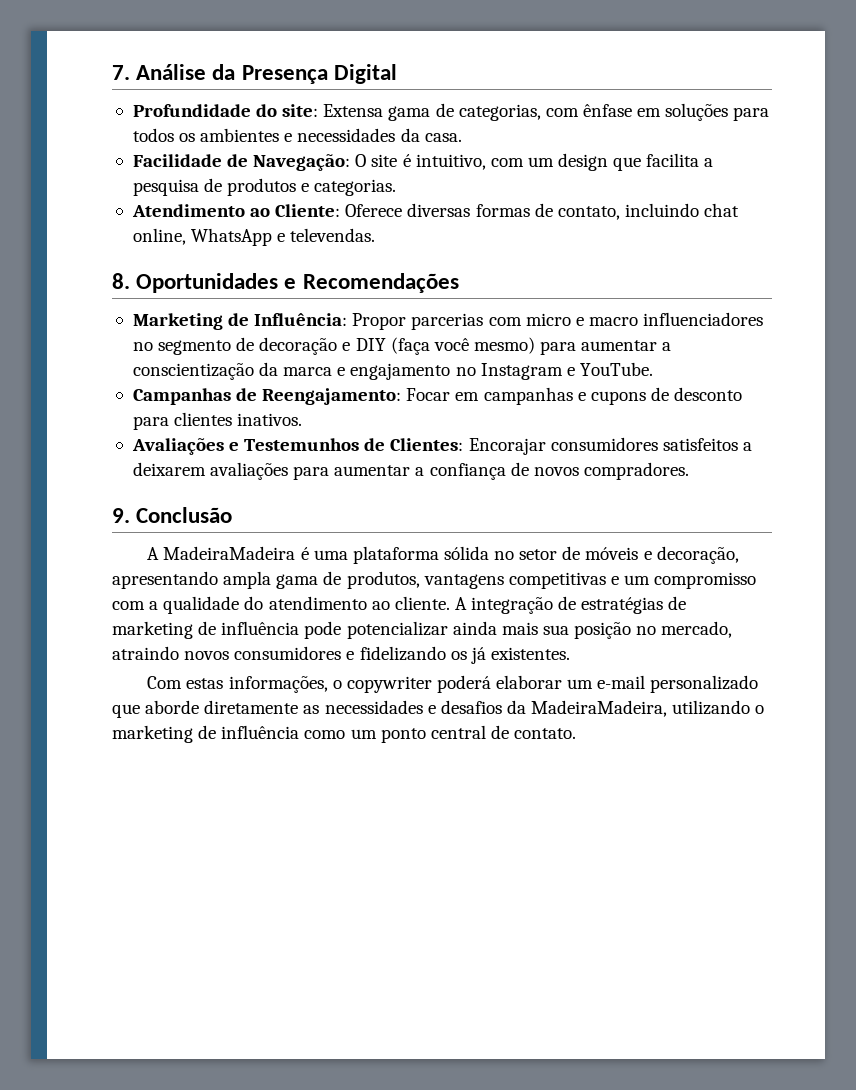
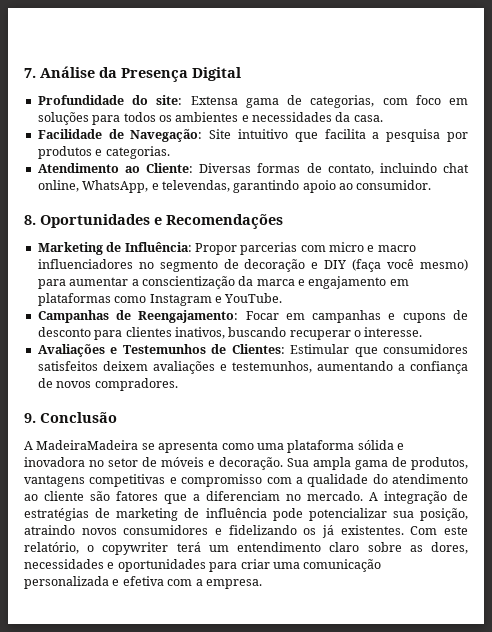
- Profundidade do site: Extensa gama de categorias, com ênfase em soluções para todos os ambientes e necessidades da casa.
+ Profundidade do site: Extensa gama de categorias, com foco em soluções para todos os ambientes e necessidades da casa.
- Facilidade de Navegação: O site é intuitivo, com um design que facilita a pesquisa de produtos e categorias.
+ Facilidade de Navegação: Site intuitivo que facilita a pesquisa por produtos e categorias.
- Atendimento ao Cliente: Oferece diversas formas de contato, incluindo chat online, WhatsApp e televendas.
+ Atendimento ao Cliente: Diversas formas de contato, incluindo chat online, WhatsApp, e televendas, garantindo apoio ao consumidor.
- Marketing de Influência: Propor parcerias com micro e macro influenciadores no segmento de decoração e DIY (faça você mesmo) para aumentar a conscientização da marca e engajamento no Instagram e YouTube.
+ Marketing de Influência: Propor parcerias com micro e macro influenciadores no segmento de decoração e DIY (faça você mesmo) para aumentar a conscientização da marca e engajamento em plataformas como Instagram e YouTube.
- Campanhas de Reengajamento: Focar em campanhas e cupons de desconto para clientes inativos.
+ Campanhas de Reengajamento: Focar em campanhas e cupons de desconto para clientes inativos, buscando recuperar o interesse.
- Avaliações e Testemunhos de Clientes: Encorajar consumidores satisfeitos a deixarem avaliações para aumentar a confiança de novos compradores.
+ Avaliações e Testemunhos de Clientes: Estimular que consumidores satisfeitos deixem avaliações e testemunhos, aumentando a confiança de novos compradores.
- A MadeiraMadeira é uma plataforma sólida no setor de móveis e decoração, apresentando ampla gama de produtos, vantagens competitivas e um compromisso com a qualidade do atendimento ao cliente.
+ A MadeiraMadeira se apresenta como uma plataforma sólida e inovadora no setor de móveis e decoração. Sua ampla gama de produtos, vantagens competitivas e compromisso com a qualidade do atendimento ao cliente são fatores que a diferenciam no mercado.
- A integração de estratégias de marketing de influência pode potencializar ainda mais sua posição no mercado, atraindo novos consumidores e fidelizando os já existentes.
- Com estas informações, o copywriter poderá elaborar um e-mail personalizado que aborde diretamente as necessidades e desafios da MadeiraMadeira, utilizando o marketing de influência como um ponto central de contato.
+ A integração de estratégias de marketing de influência pode potencializar sua posição, atraindo novos consumidores e fidelizando os já existentes. Com este relatório, o copywriter terá um entendimento claro sobre as dores, necessidades e oportunidades para criar uma comunicação personalizada e efetiva com a empresa.

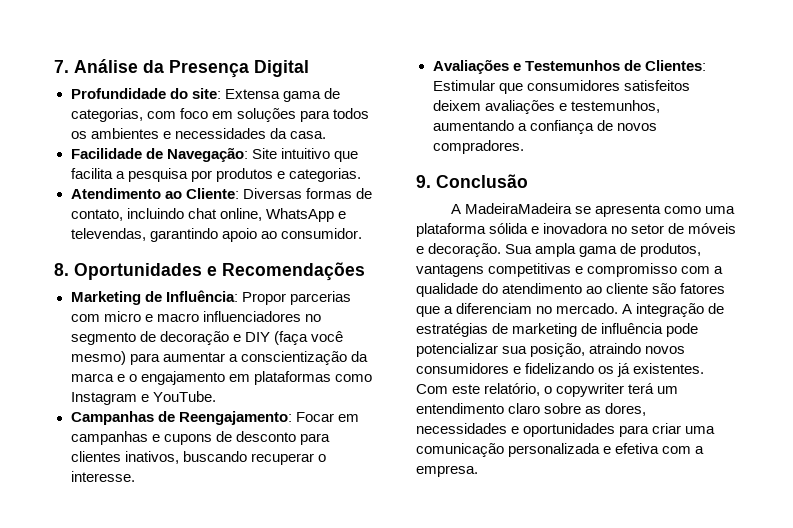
- Atendimento ao Cliente: Diversas formas de contato, incluindo chat online, WhatsApp, e televendas, garantindo apoio ao consumidor.
+ Atendimento ao Cliente: Diversas formas de contato, incluindo chat online, WhatsApp e televendas, garantindo apoio ao consumidor.
- Marketing de Influência: Propor parcerias com micro e macro influenciadores no segmento de decoração e DIY (faça você mesmo) para aumentar a conscientização da marca e engajamento em plataformas como Instagram e YouTube.
+ Marketing de Influência: Propor parcerias com micro e macro influenciadores no segmento de decoração e DIY (faça você mesmo) para aumentar a conscientização da marca e o engajamento em plataformas como Instagram e YouTube.

